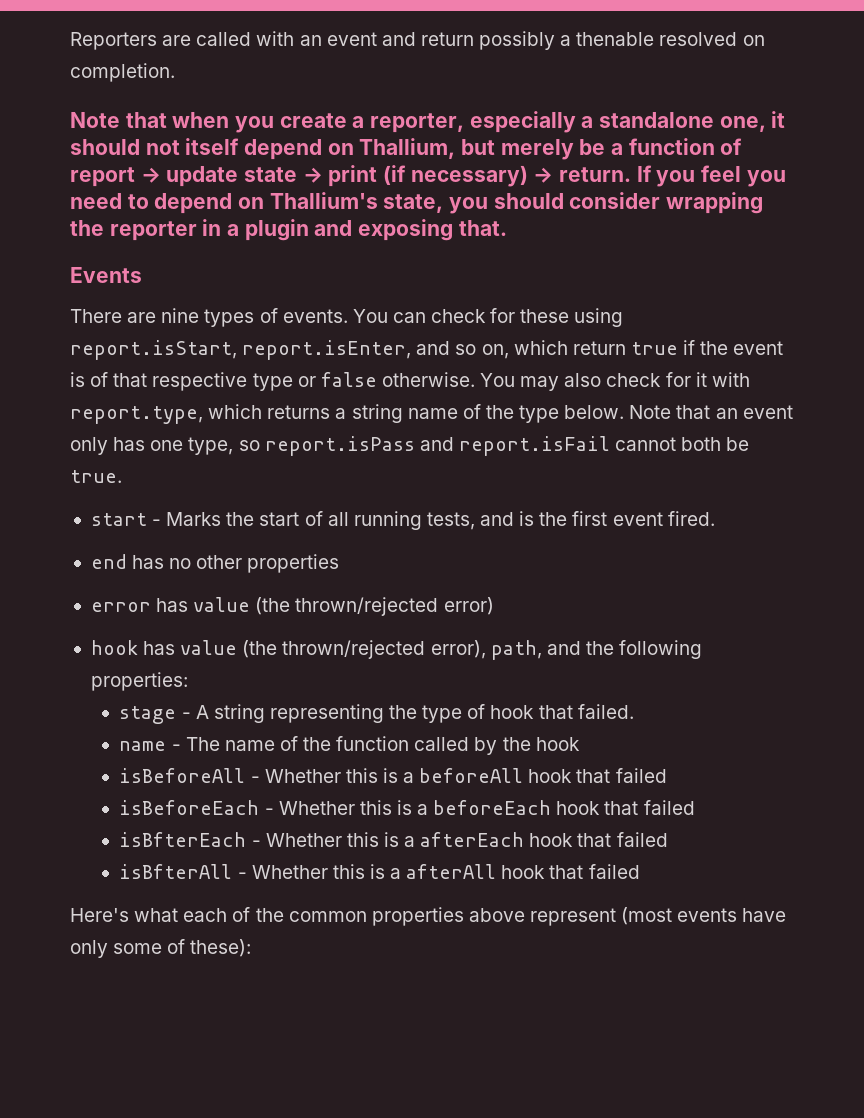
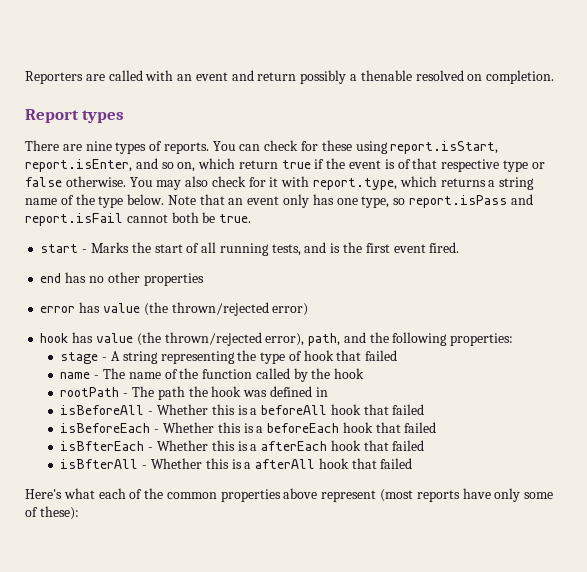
- Note that when you create a reporter, especially a standalone one, it should not itself depend on Thallium, but merely be a function of report → update state → print (if necessary) → return. If you feel you need to depend on Thallium's state, you should consider wrapping the reporter in a plugin and exposing that.
- Events
+ Report types
- There are nine types of events.
+ There are nine types of reports.
- stage - A string representing the type of hook that failed.
+ stage - A string representing the type of hook that failed
+ rootPath - The path the hook was defined in
- Here's what each of the common properties above represent (most events have only some of these):
+ Here's what each of the common properties above represent (most reports have only some of these):

